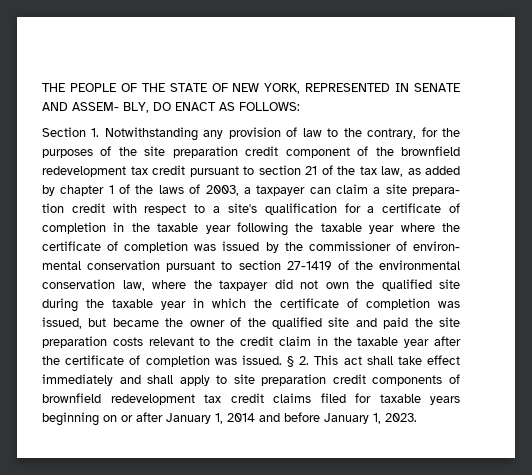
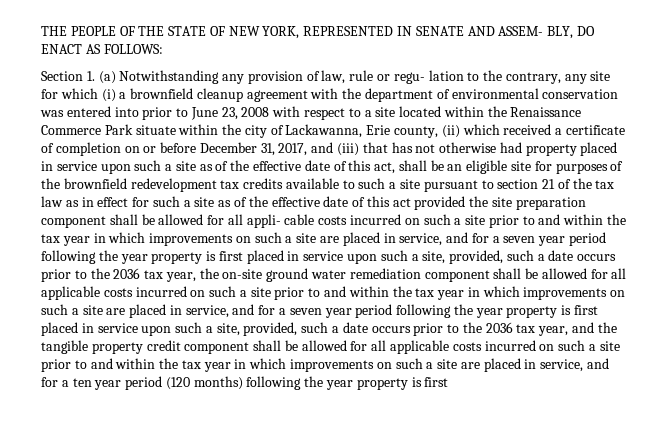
- Section 1. Notwithstanding any provision of law to the contrary, for the purposes of the site preparation credit component of the brownfield redevelopment tax credit pursuant to section 21 of the tax law, as added by chapter 1 of the laws of 2003, a taxpayer can claim a site prepara- tion credit with respect to a site's qualification for a certificate of completion in the taxable year following the taxable year where the certificate of completion was issued by the commissioner of environ- mental conservation pursuant to section 27-1419 of the environmental conservation law, where the taxpayer did not own the qualified site during the taxable year in which the certificate of completion was issued, but became the owner of the qualified site and paid the site preparation costs relevant to the credit claim in the taxable year after the certificate of completion was issued. § 2. This act shall take effect immediately and shall apply to site preparation credit components of brownfield redevelopment tax credit claims filed for taxable years beginning on or after January 1, 2014 and before January 1, 2023.
+ Section 1. (a) Notwithstanding any provision of law, rule or regu- lation to the contrary, any site for which (i) a brownfield cleanup agreement with the department of environmental conservation was entered into prior to June 23, 2008 with respect to a site located within the Renaissance Commerce Park situate within the city of Lackawanna, Erie county, (ii) which received a certificate of completion on or before December 31, 2017, and (iii) that has not otherwise had property placed in service upon such a site as of the effective date of this act, shall be an eligible site for purposes of the brownfield redevelopment tax credits available to such a site pursuant to section 21 of the tax law as in effect for such a site as of the effective date of this act provided the site preparation component shall be allowed for all appli- cable costs incurred on such a site prior to and within the tax year in which improvements on such a site are placed in service, and for a seven year period following the year property is first placed in service upon such a site, provided, such a date occurs prior to the 2036 tax year, the on-site ground water remediation component shall be allowed for all applicable costs incurred on such a site prior to and within the tax year in which improvements on such a site are placed in service, and for a seven year period following the year property is first placed in service upon such a site, provided, such a date occurs prior to the 2036 tax year, and the tangible property credit component shall be allowed for all applicable costs incurred on such a site prior to and within the tax year in which improvements on such a site are placed in service, and for a ten year period (120 months) following the year property is first

